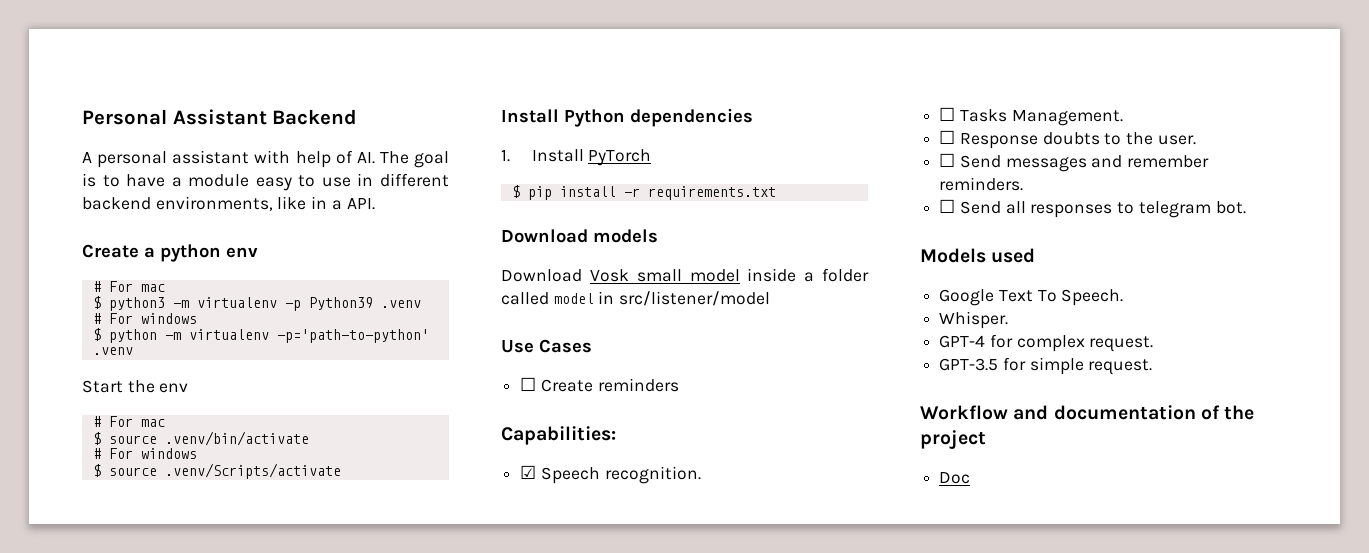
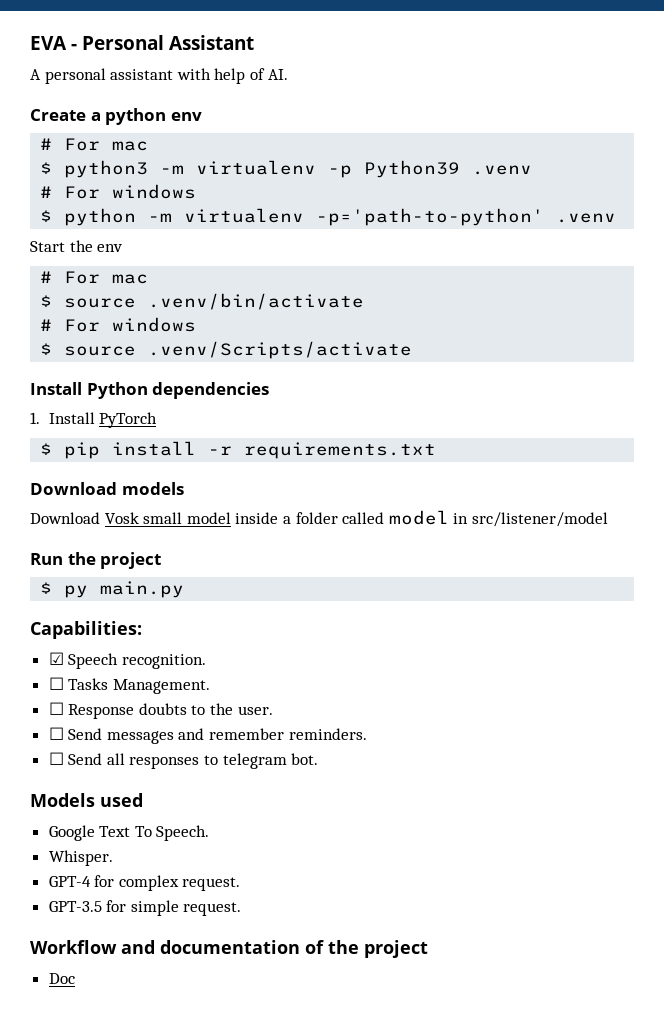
- Personal Assistant Backend
+ EVA - Personal Assistant
- A personal assistant with help of AI. The goal is to have a module easy to use in different backend environments, like in a API.
+ A personal assistant with help of AI.
- Use Cases
- ☐ Create reminders
+ Run the project
+ $ py main.py

